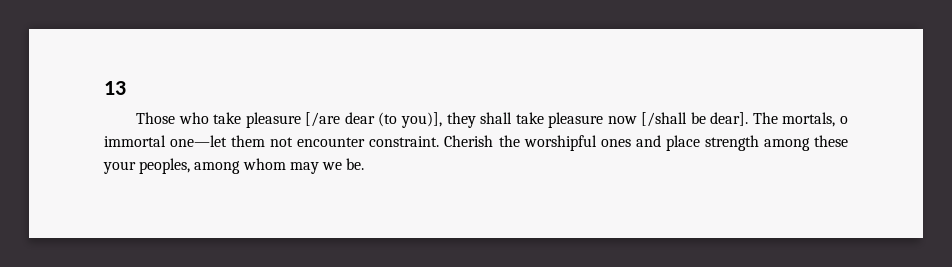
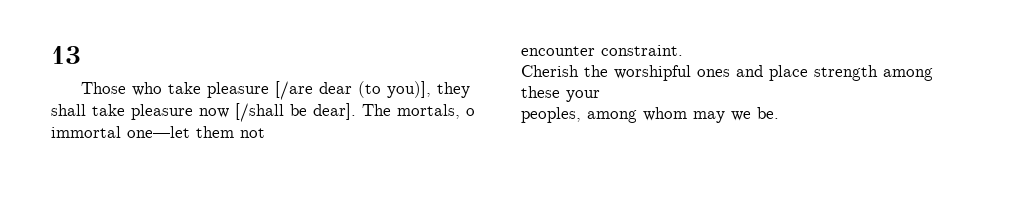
- The mortals, o immortal one—let them not encounter constraint. Cherish the worshipful ones and place strength among these your peoples, among whom may we be.
+ The mortals, o immortal one—let them not
+ encounter constraint.
+ Cherish the worshipful ones and place strength among these your
+ peoples, among whom may we be.

